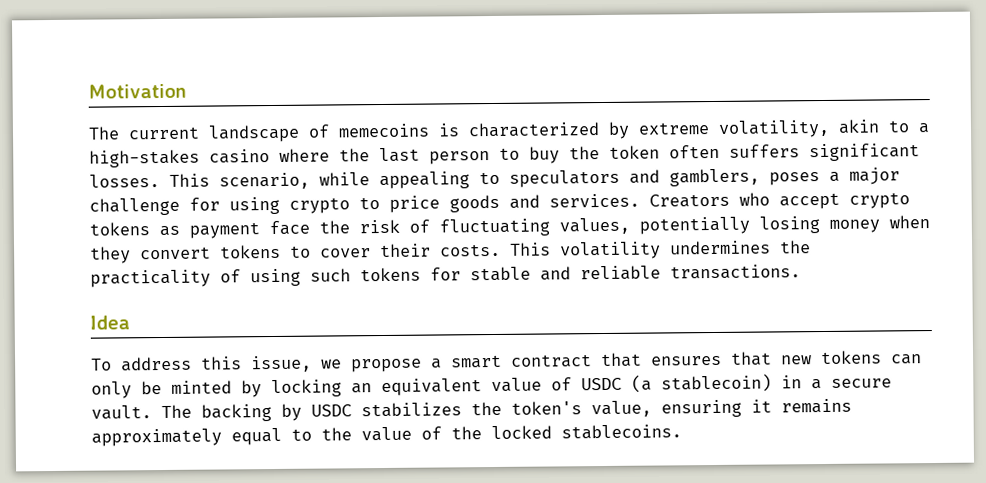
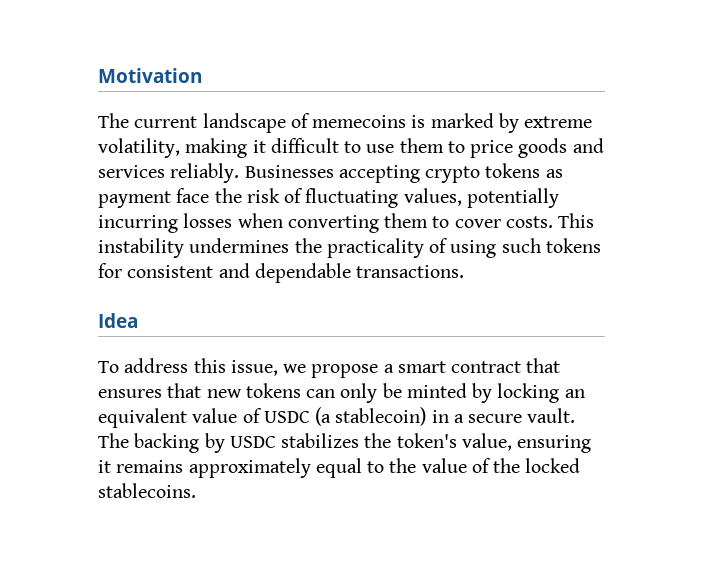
- The current landscape of memecoins is characterized by extreme volatility, akin to a high-stakes casino where the last person to buy the token often suffers significant losses. This scenario, while appealing to speculators and gamblers, poses a major challenge for using crypto to price goods and services. Creators who accept crypto tokens as payment face the risk of fluctuating values, potentially losing money when they convert tokens to cover their costs.
+ The current landscape of memecoins is marked by extreme volatility, making it difficult to use them to price goods and services reliably. Businesses accepting crypto tokens as payment face the risk of fluctuating values, potentially incurring losses when converting them to cover costs.
- This volatility undermines the practicality of using such tokens for stable and reliable transactions.
+ This instability undermines the practicality of using such tokens for consistent and dependable transactions.

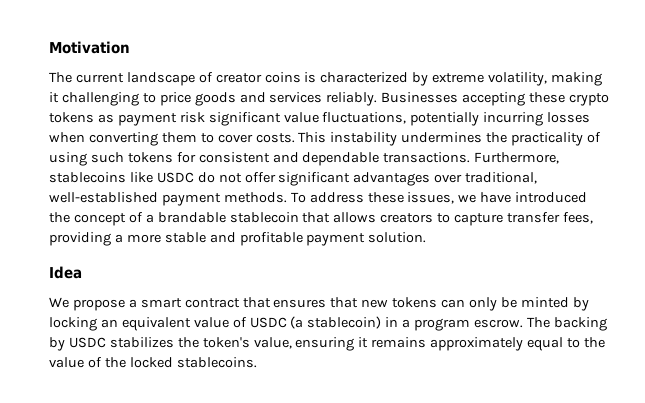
- The current landscape of memecoins is marked by extreme volatility, making it difficult to use them to price goods and services reliably.
+ The current landscape of creator coins is characterized by extreme volatility, making it challenging to price goods and services reliably.
- Businesses accepting crypto tokens as payment face the risk of fluctuating values, potentially incurring losses when converting them to cover costs.
+ Businesses accepting these crypto tokens as payment risk significant value fluctuations, potentially incurring losses when converting them to cover costs.
- This instability undermines the practicality of using such tokens for consistent and dependable transactions.
+ This instability undermines the practicality of using such tokens for consistent and dependable transactions. Furthermore, stablecoins like USDC do not offer significant advantages over traditional, well-established payment methods. To address these issues, we have introduced the concept of a brandable stablecoin that allows creators to capture transfer fees, providing a more stable and profitable payment solution.
  Idea
- To address this issue, we propose a smart contract that ensures that new tokens can only be minted by locking an equivalent value of USDC (a stablecoin) in a secure vault.
+ We propose a smart contract that ensures that new tokens can only be minted by locking an equivalent value of USDC (a stablecoin) in a program escrow.

